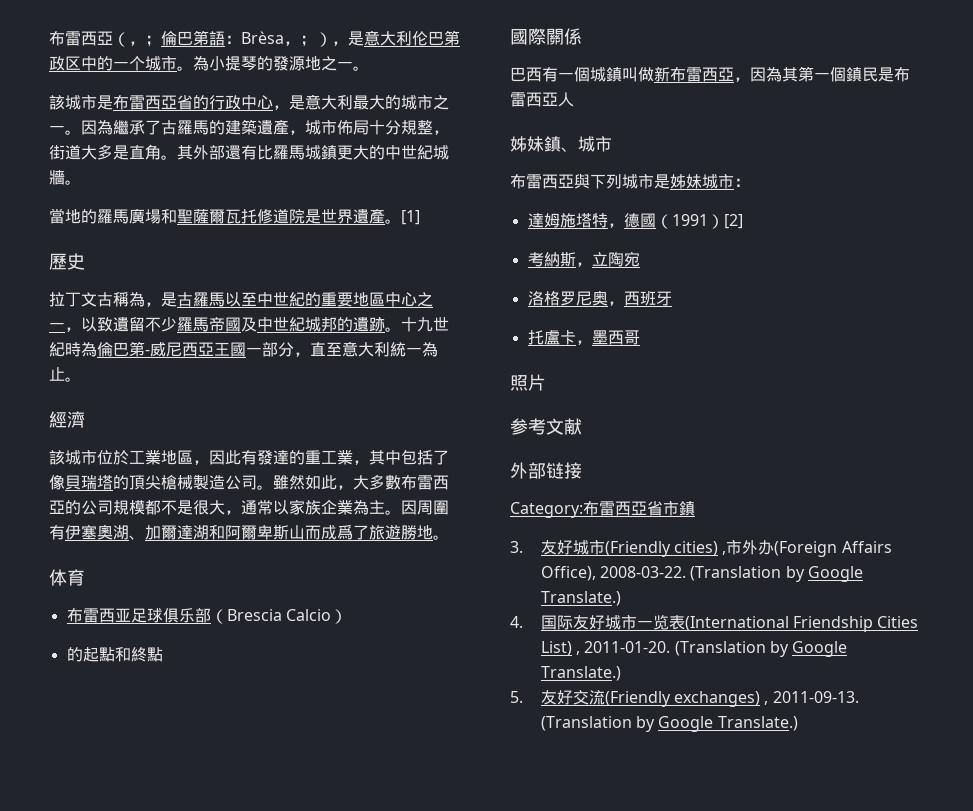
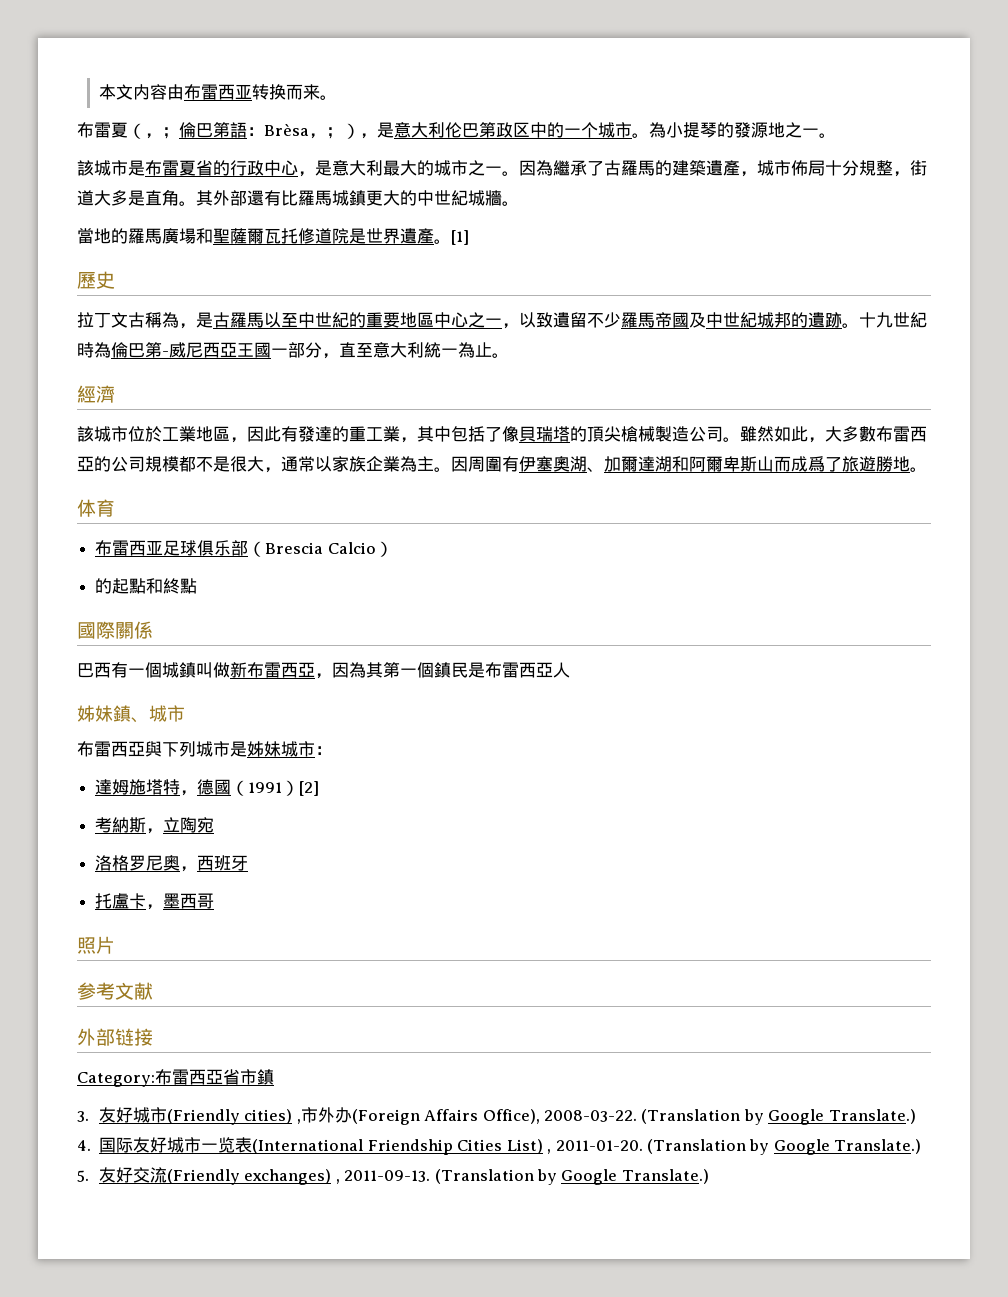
- 布雷西亞（，；倫巴第語：Brèsa，；），是意大利伦巴第政区中的一个城市。
+ 本文内容由布雷西亚转换而来。
+ 布雷夏（，；倫巴第語：Brèsa，；），是意大利伦巴第政区中的一个城市。
- 該城市是布雷西亞省的行政中心，是意大利最大的城市之一。
+ 該城市是布雷夏省的行政中心，是意大利最大的城市之一。

